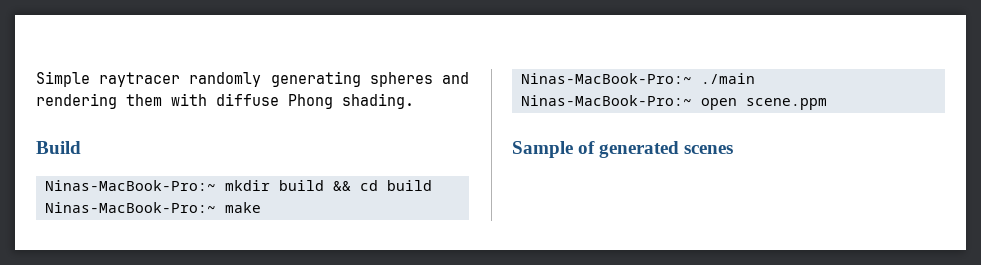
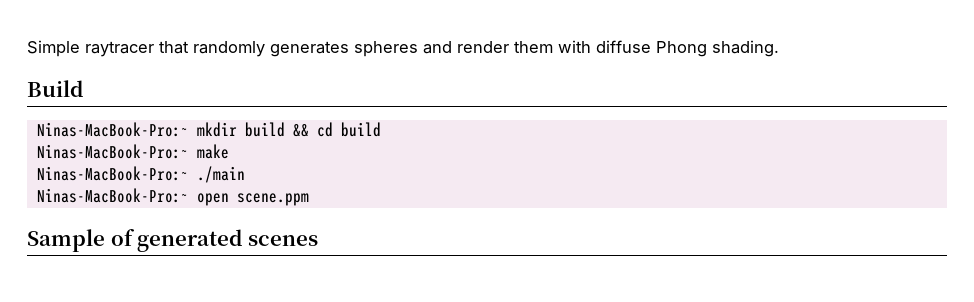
- Simple raytracer randomly generating spheres and rendering them with diffuse Phong shading.
+ Simple raytracer that randomly generates spheres and render them with diffuse Phong shading.

